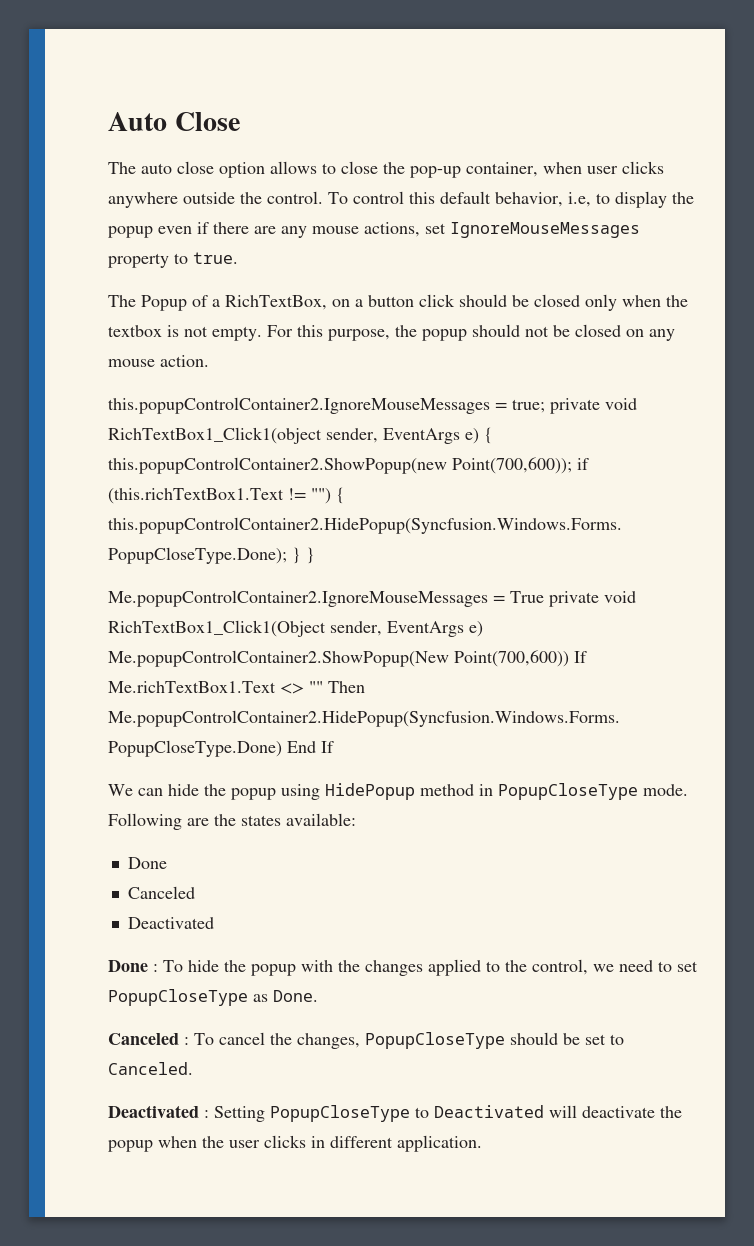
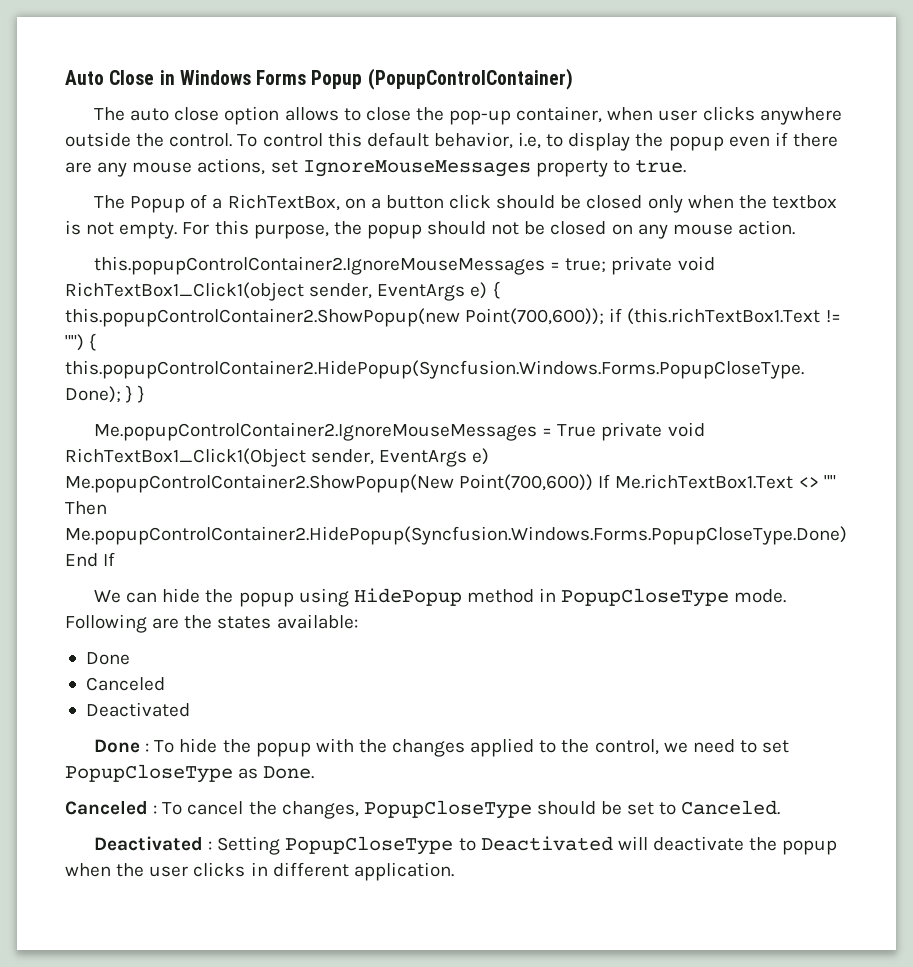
- Auto Close
+ Auto Close in Windows Forms Popup (PopupControlContainer)

